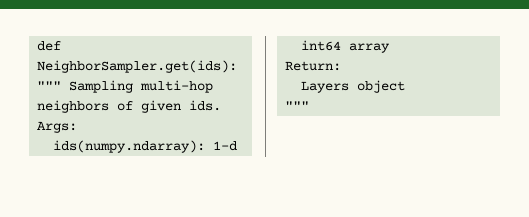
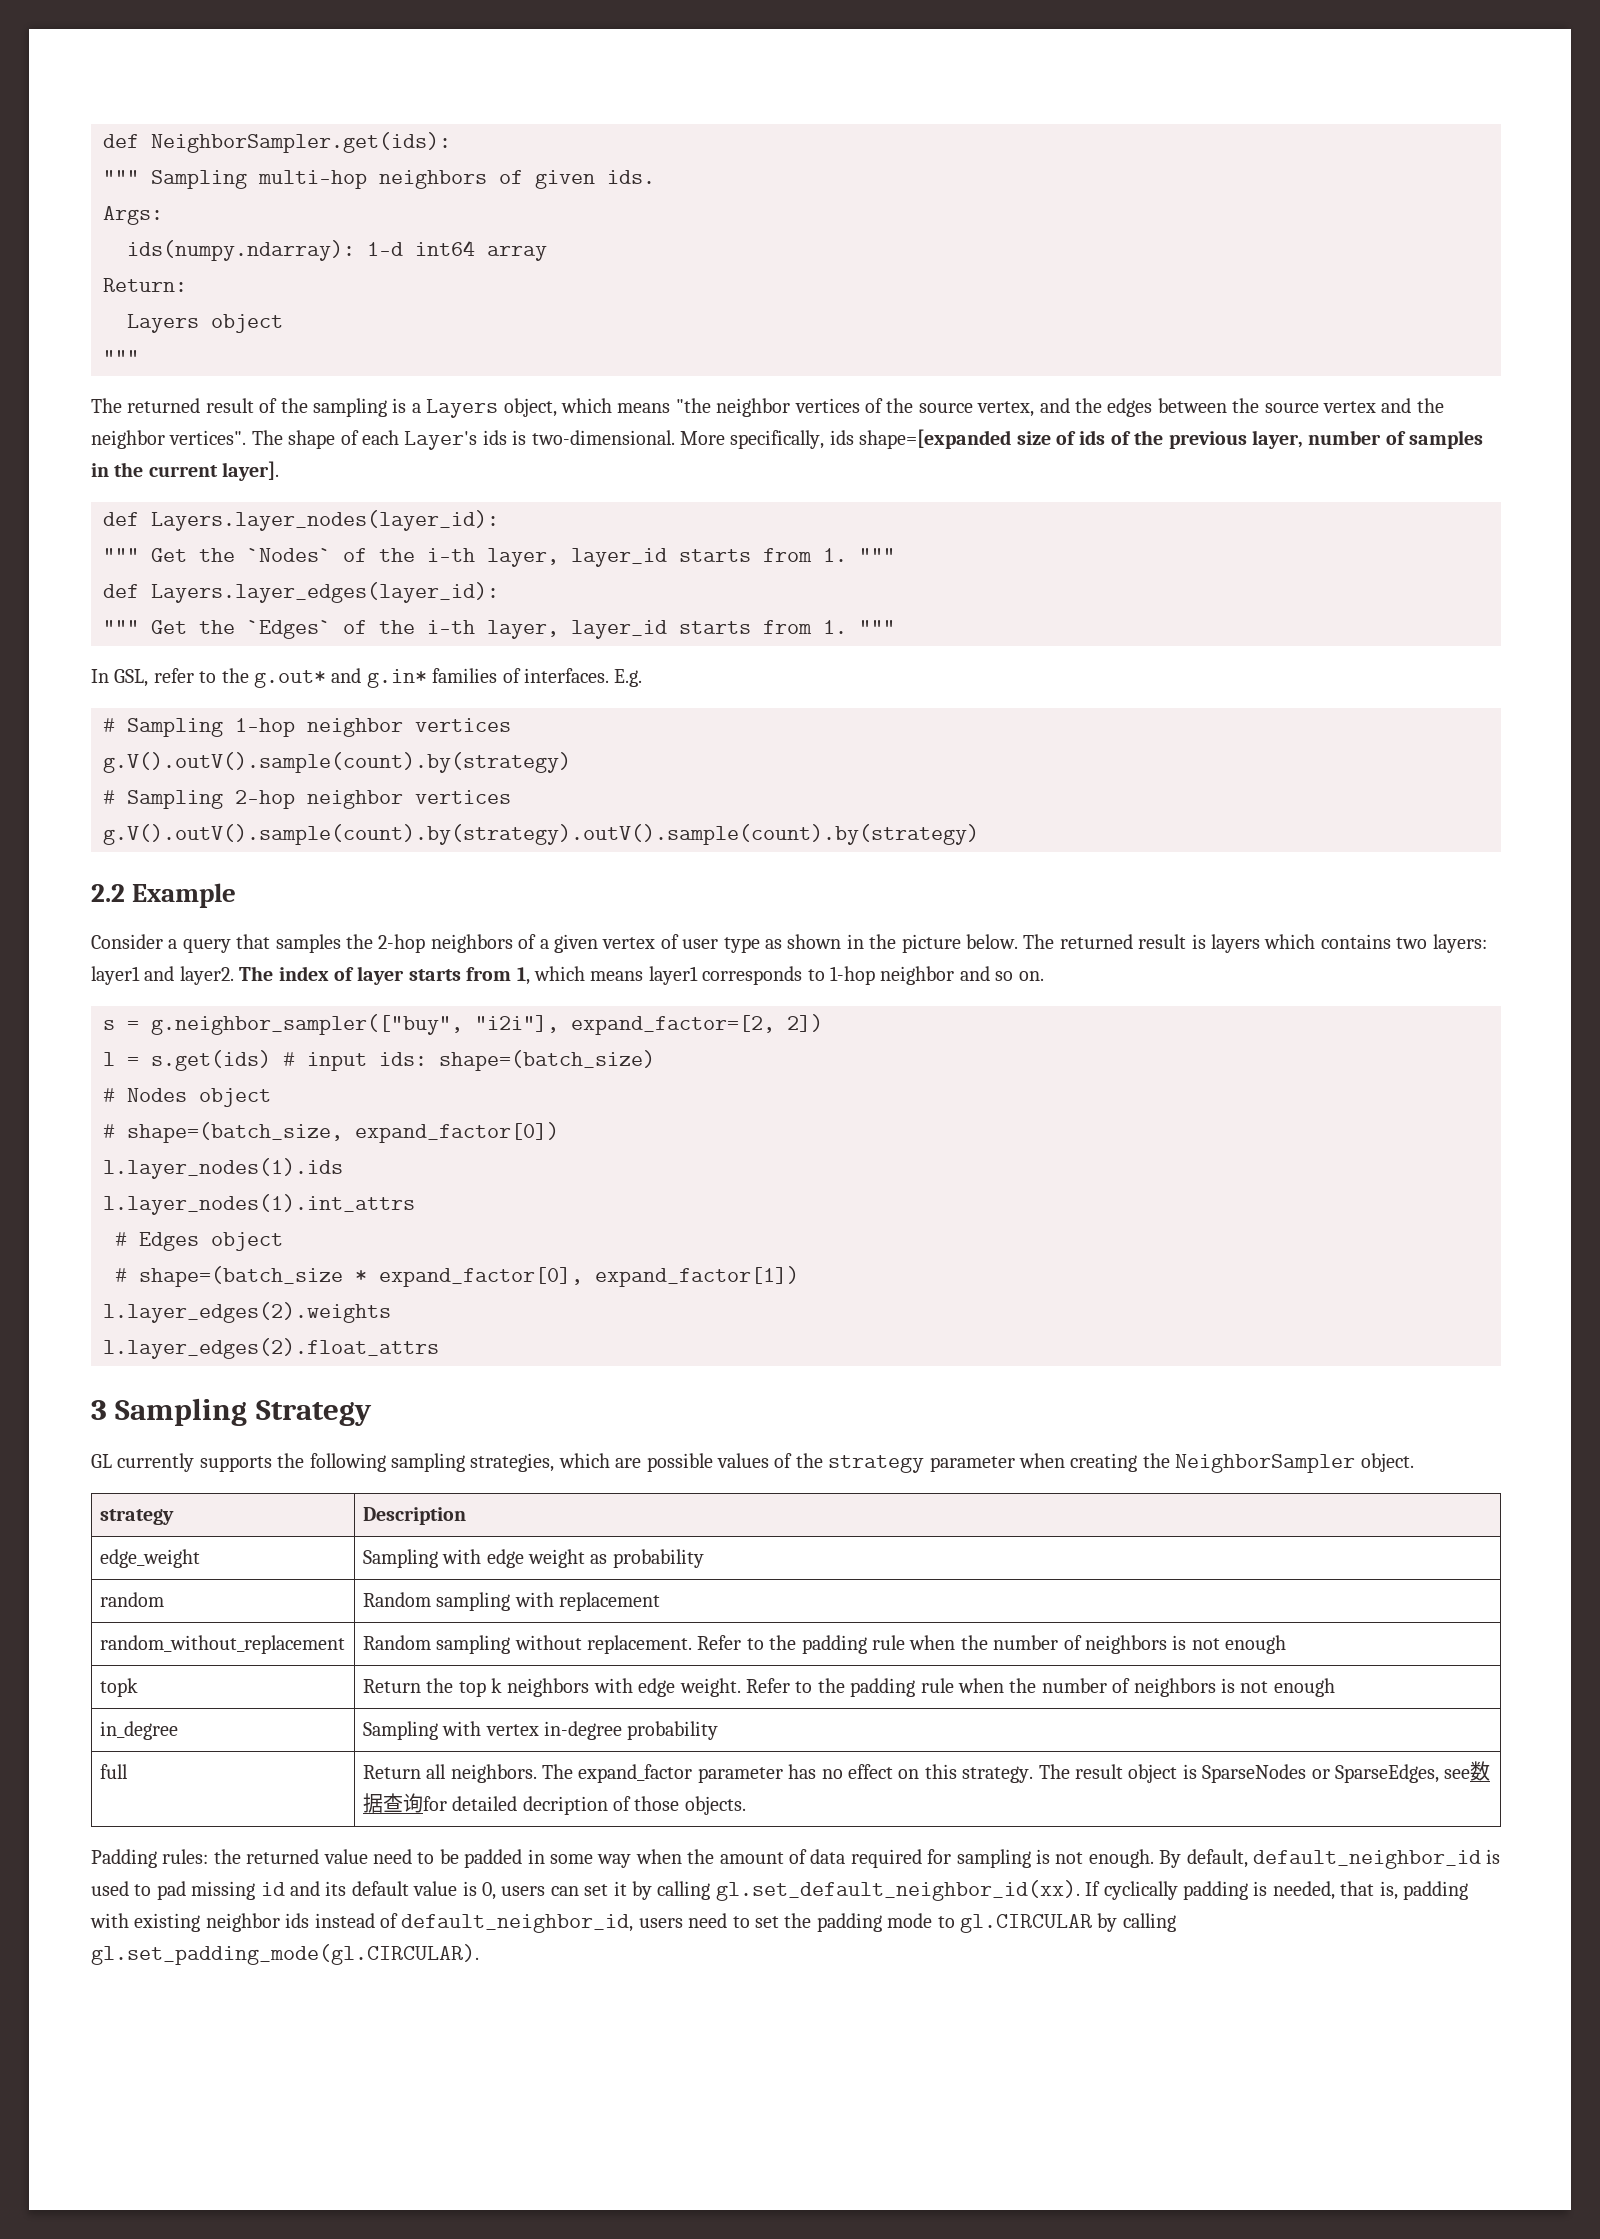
+ The returned result of the sampling is a Layers object, which means "the neighbor vertices of the source vertex, and the edges between the source vertex and the neighbor vertices". The shape of each Layer's ids is two-dimensional. More specifically, ids shape=[expanded size of ids of the previous layer, number of samples in the current layer].
+ def Layers.layer_nodes(layer_id):
+ """ Get the `Nodes` of the i-th layer, layer_id starts from 1. """
+ def Layers.layer_edges(layer_id):
+ """ Get the `Edges` of the i-th layer, layer_id starts from 1. """
+ In GSL, refer to the g.out* and g.in* families of interfaces. E.g.
+ # Sampling 1-hop neighbor vertices
+ g.V().outV().sample(count).by(strategy)
+ # Sampling 2-hop neighbor vertices
+ g.V().outV().sample(count).by(strategy).outV().sample(count).by(strategy)
+ 2.2 Example
+ Consider a query that samples the 2-hop neighbors of a given vertex of user type as shown in the picture below. The returned result is layers which contains two layers: layer1 and layer2. The index of layer starts from 1, which means layer1 corresponds to 1-hop neighbor and so on.
+ s = g.neighbor_sampler(["buy", "i2i"], expand_factor=[2, 2])
+ l = s.get(ids) # input ids: shape=(batch_size)
+ # Nodes object
+ # shape=(batch_size, expand_factor[0])
+ l.layer_nodes(1).ids
+ l.layer_nodes(1).int_attrs
+ # Edges object
+ # shape=(batch_size * expand_factor[0], expand_factor[1])
+ l.layer_edges(2).weights
+ l.layer_edges(2).float_attrs
+ 3 Sampling Strategy
+ GL currently supports the following sampling strategies, which are possible values of the strategy parameter when creating the NeighborSampler object.
+ strategy | Description
+ edge_weight | Sampling with edge weight as probability
+ random | Random sampling with replacement
+ random_without_replacement | Random sampling without replacement. Refer to the padding rule when the number of neighbors is not enough
+ topk | Return the top k neighbors with edge weight. Refer to the padding rule when the number of neighbors is not enough
+ in_degree | Sampling with vertex in-degree probability
+ full | Return all neighbors. The expand_factor parameter has no effect on this strategy. The result object is SparseNodes or SparseEdges, see数据查询for detailed decription of those objects.
+ Padding rules: the returned value need to be padded in some way when the amount of data required for sampling is not enough. By default, default_neighbor_id is used to pad missing id and its default value is 0, users can set it by calling gl.set_default_neighbor_id(xx). If cyclically padding is needed, that is, padding with existing neighbor ids instead of default_neighbor_id, users need to set the padding mode to gl.CIRCULAR by calling gl.set_padding_mode(gl.CIRCULAR).

